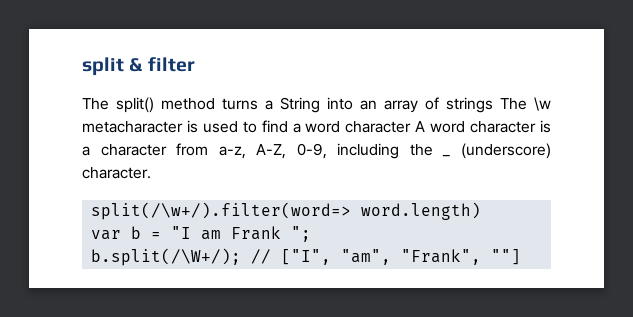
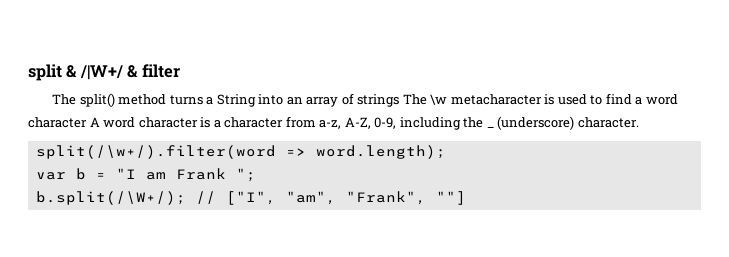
- split & filter
+ split & /|W+/ & filter
- split(/\w+/).filter(word=> word.length)
+ split(/\w+/).filter(word => word.length);

